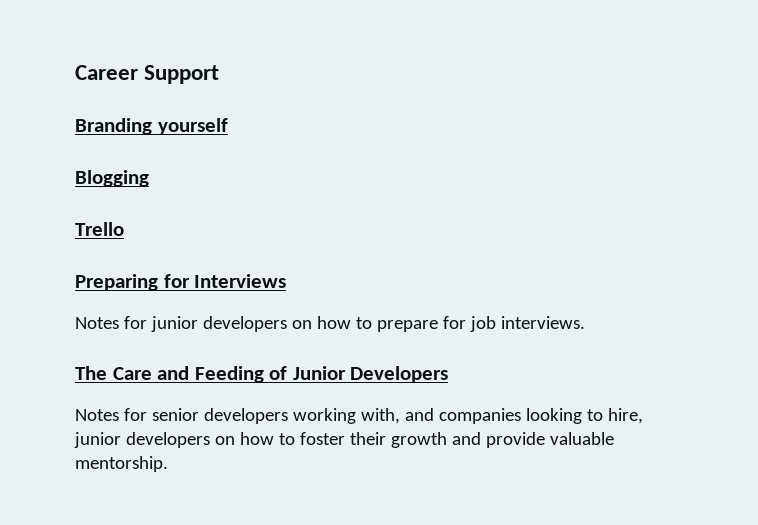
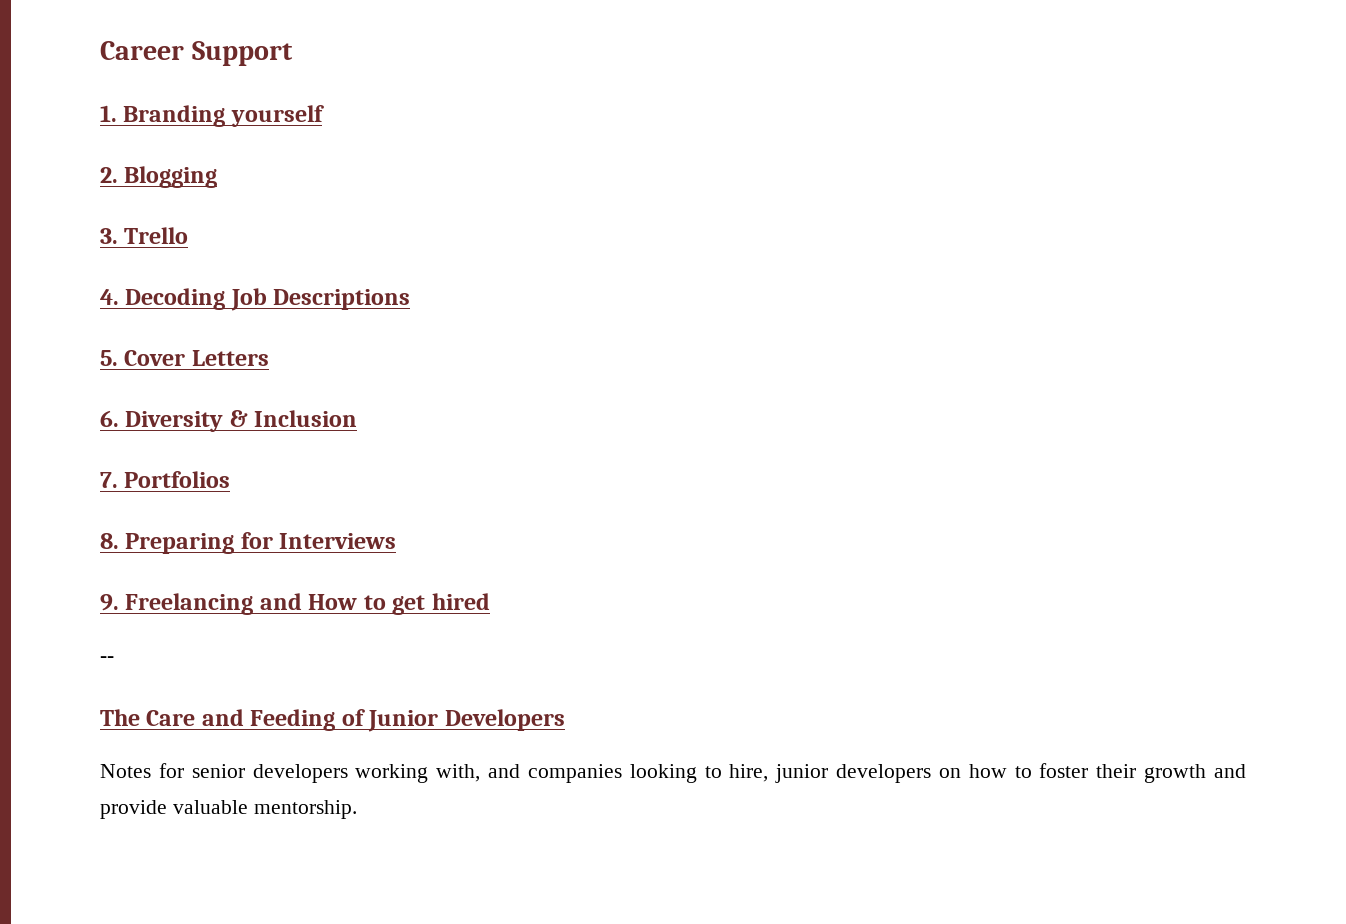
- Branding yourself
+ 1. Branding yourself
- Blogging
+ 2. Blogging
- Trello
+ 3. Trello
- Preparing for Interviews
- Notes for junior developers on how to prepare for job interviews.
+ 4. Decoding Job Descriptions
+ 5. Cover Letters
+ 6. Diversity & Inclusion
+ 7. Portfolios
+ 8. Preparing for Interviews
+ 9. Freelancing and How to get hired
+ --

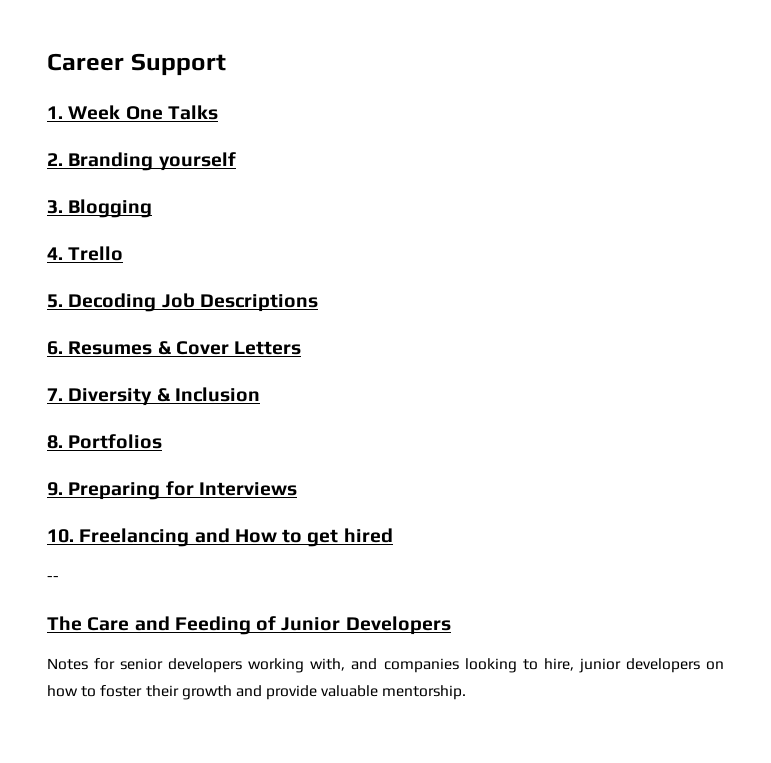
- 1. Branding yourself
+ 1. Week One Talks
+ 2. Branding yourself
- 2. Blogging
+ 3. Blogging
- 3. Trello
+ 4. Trello
- 4. Decoding Job Descriptions
+ 5. Decoding Job Descriptions
- 5. Cover Letters
+ 6. Resumes & Cover Letters
- 6. Diversity & Inclusion
+ 7. Diversity & Inclusion
- 7. Portfolios
+ 8. Portfolios
- 8. Preparing for Interviews
+ 9. Preparing for Interviews
- 9. Freelancing and How to get hired
+ 10. Freelancing and How to get hired

